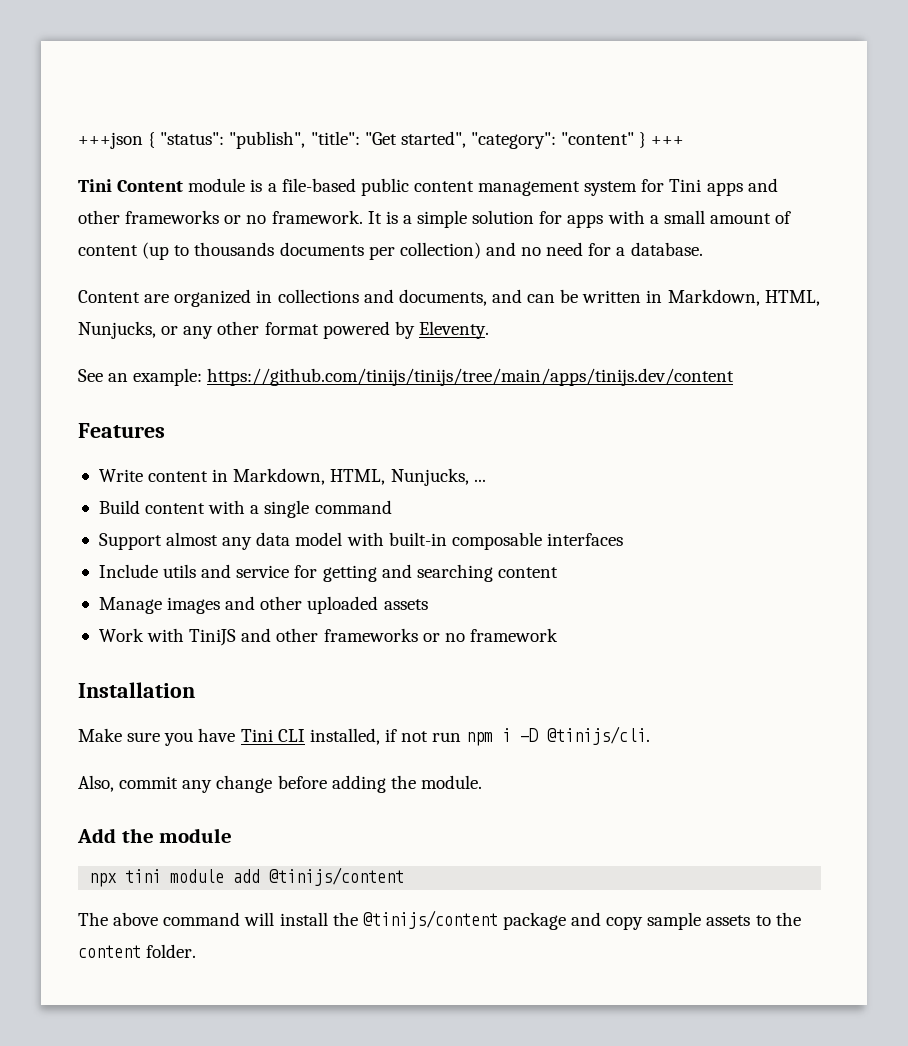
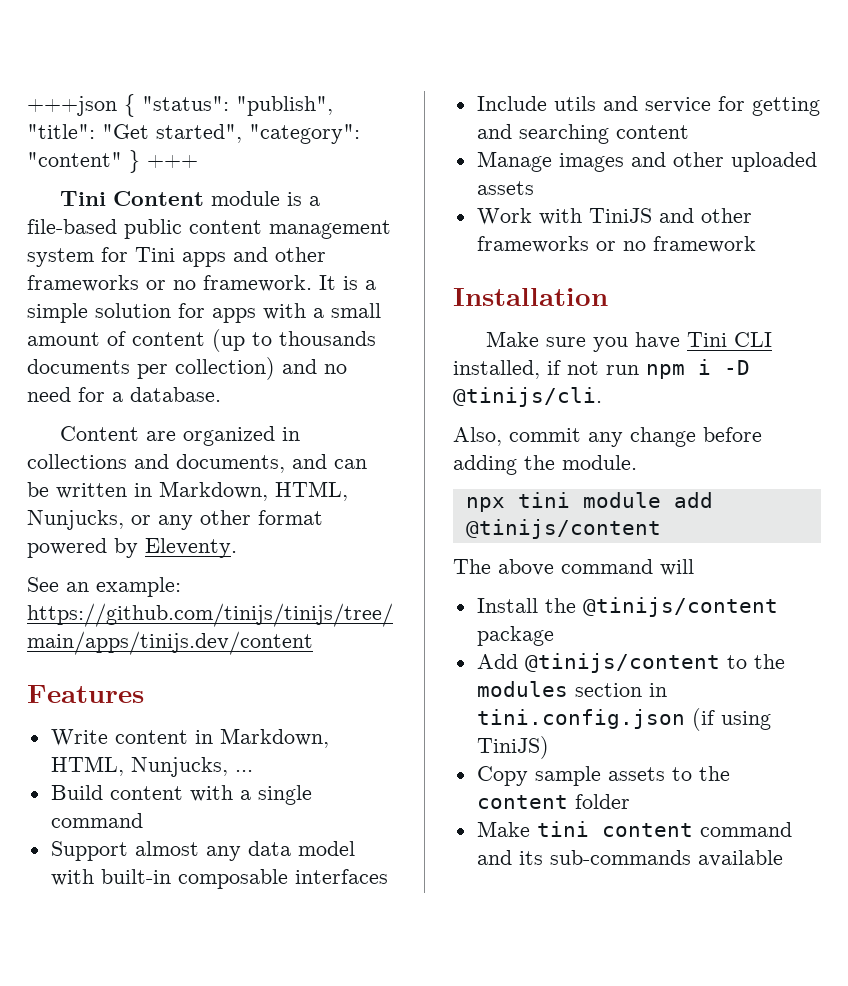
- Add the module
- The above command will install the @tinijs/content package and copy sample assets to the content folder.
+ The above command will
+ Install the @tinijs/content package
+ Add @tinijs/content to the modules section in tini.config.json (if using TiniJS)
+ Copy sample assets to the content folder
+ Make tini content command and its sub-commands available

